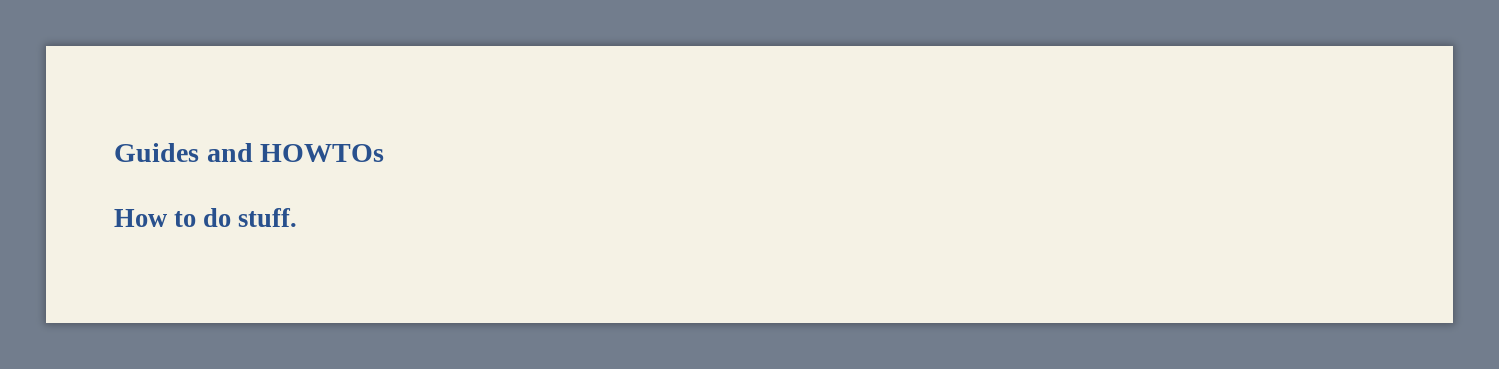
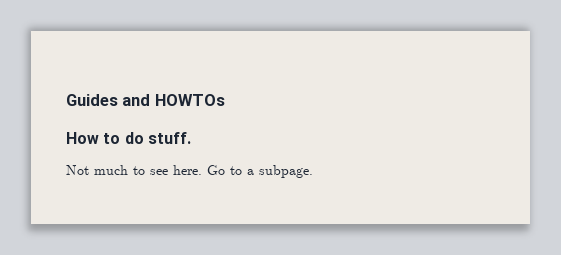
+ Not much to see here. Go to a subpage.

